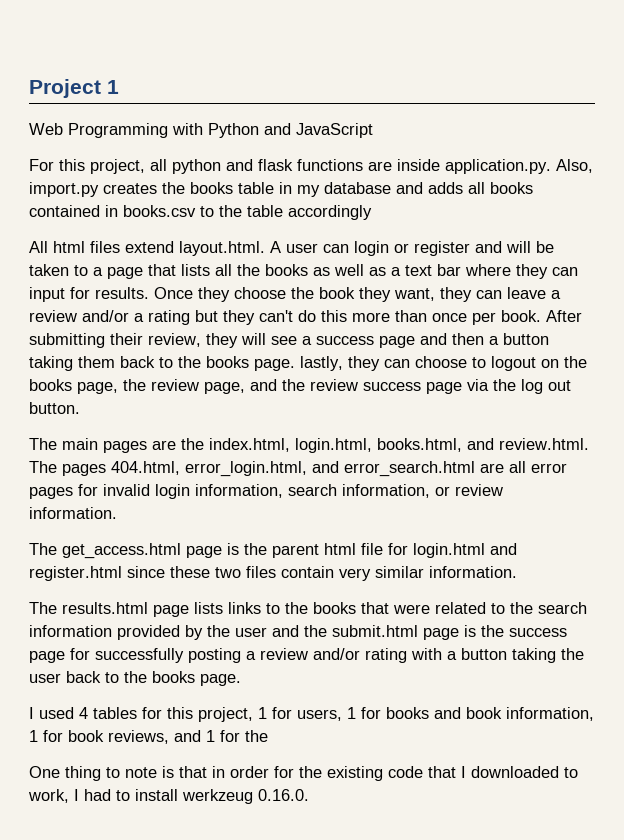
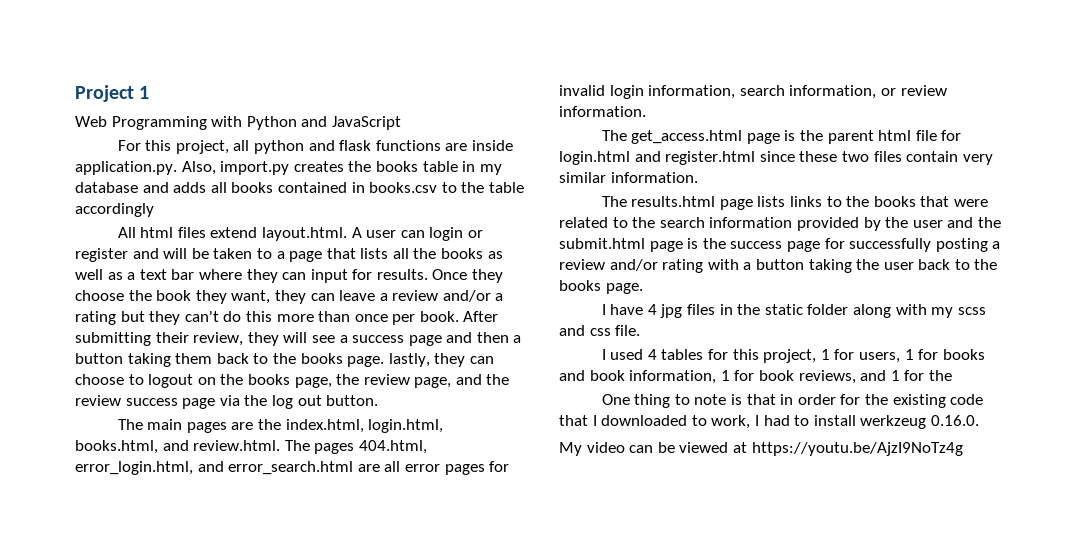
+ I have 4 jpg files in the static folder along with my scss and css file.
+ My video can be viewed at https://youtu.be/AjzI9NoTz4g

